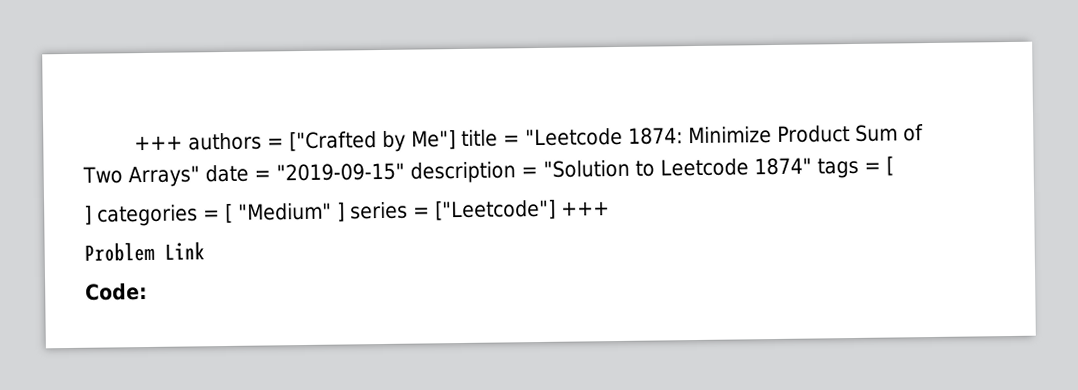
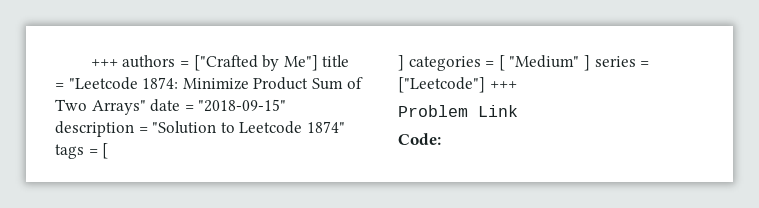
- +++ authors = ["Crafted by Me"] title = "Leetcode 1874: Minimize Product Sum of Two Arrays" date = "2019-09-15" description = "Solution to Leetcode 1874" tags = [
+ +++ authors = ["Crafted by Me"] title = "Leetcode 1874: Minimize Product Sum of Two Arrays" date = "2018-09-15" description = "Solution to Leetcode 1874" tags = [

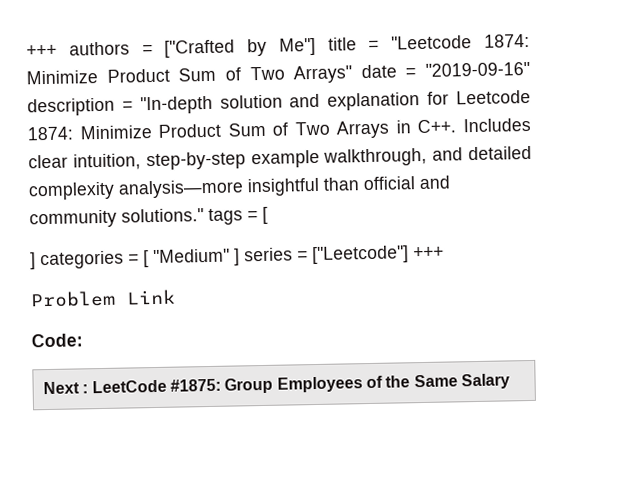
- +++ authors = ["Crafted by Me"] title = "Leetcode 1874: Minimize Product Sum of Two Arrays" date = "2018-09-15" description = "Solution to Leetcode 1874" tags = [
+ +++ authors = ["Crafted by Me"] title = "Leetcode 1874: Minimize Product Sum of Two Arrays" date = "2019-09-16" description = "In-depth solution and explanation for Leetcode 1874: Minimize Product Sum of Two Arrays in C++. Includes clear intuition, step-by-step example walkthrough, and detailed complexity analysis—more insightful than official and community solutions." tags = [
+ Next : LeetCode #1875: Group Employees of the Same Salary

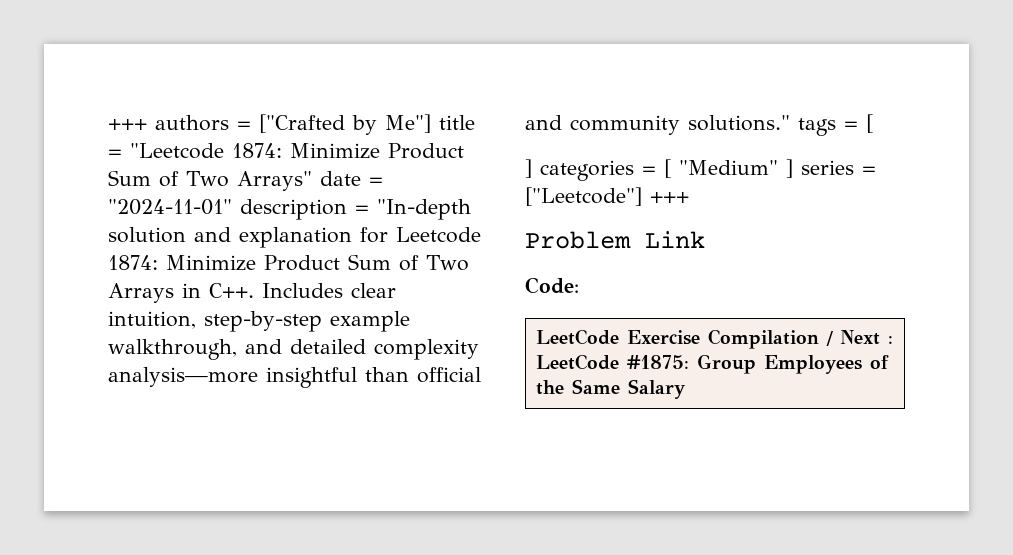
- +++ authors = ["Crafted by Me"] title = "Leetcode 1874: Minimize Product Sum of Two Arrays" date = "2019-09-16" description = "In-depth solution and explanation for Leetcode 1874: Minimize Product Sum of Two Arrays in C++. Includes clear intuition, step-by-step example walkthrough, and detailed complexity analysis—more insightful than official and community solutions." tags = [
+ +++ authors = ["Crafted by Me"] title = "Leetcode 1874: Minimize Product Sum of Two Arrays" date = "2024-11-01" description = "In-depth solution and explanation for Leetcode 1874: Minimize Product Sum of Two Arrays in C++. Includes clear intuition, step-by-step example walkthrough, and detailed complexity analysis—more insightful than official and community solutions." tags = [
- Next : LeetCode #1875: Group Employees of the Same Salary
+ LeetCode Exercise Compilation / Next : LeetCode #1875: Group Employees of the Same Salary

